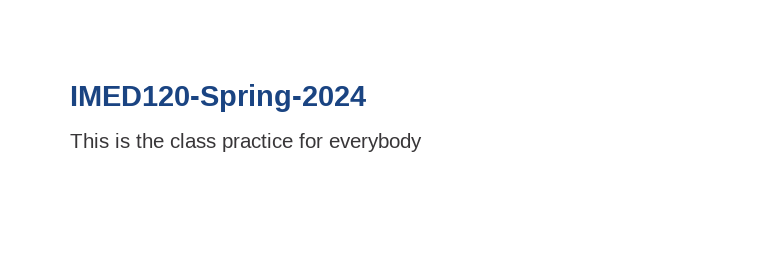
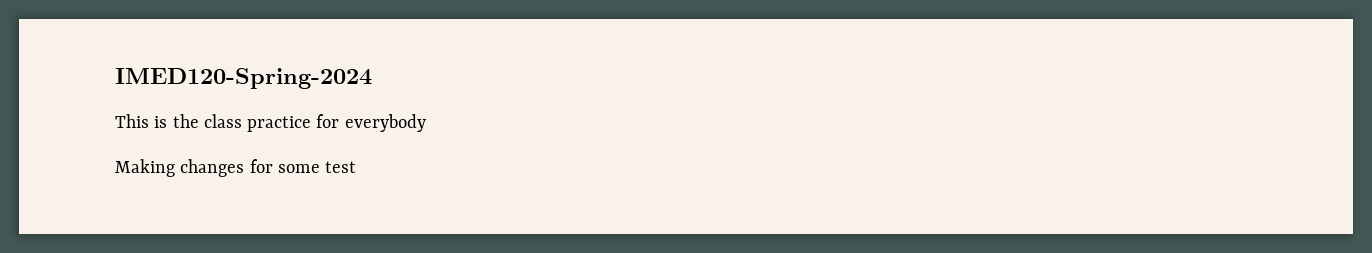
+ Making changes for some test

